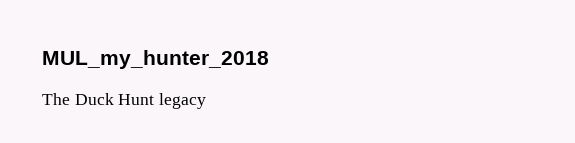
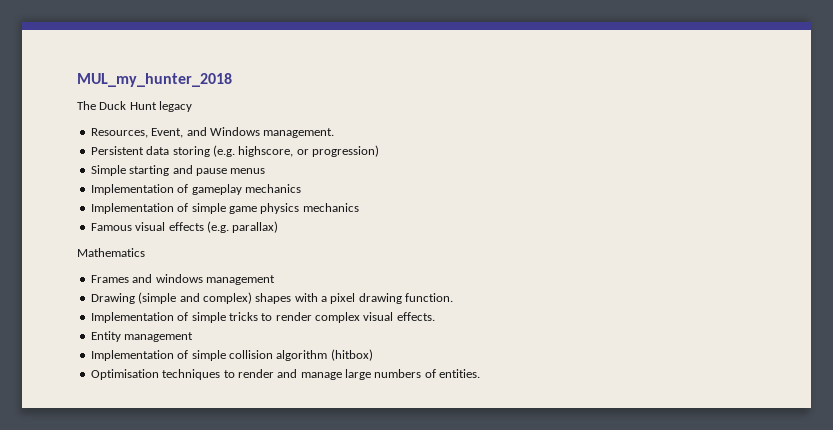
+ Resources, Event, and Windows management.
+ Persistent data storing (e.g. highscore, or progression)
+ Simple starting and pause menus
+ Implementation of gameplay mechanics
+ Implementation of simple game physics mechanics
+ Famous visual effects (e.g. parallax)
+ Mathematics
+ Frames and windows management
+ Drawing (simple and complex) shapes with a pixel drawing function.
+ Implementation of simple tricks to render complex visual effects.
+ Entity management
+ Implementation of simple collision algorithm (hitbox)
+ Optimisation techniques to render and manage large numbers of entities.

